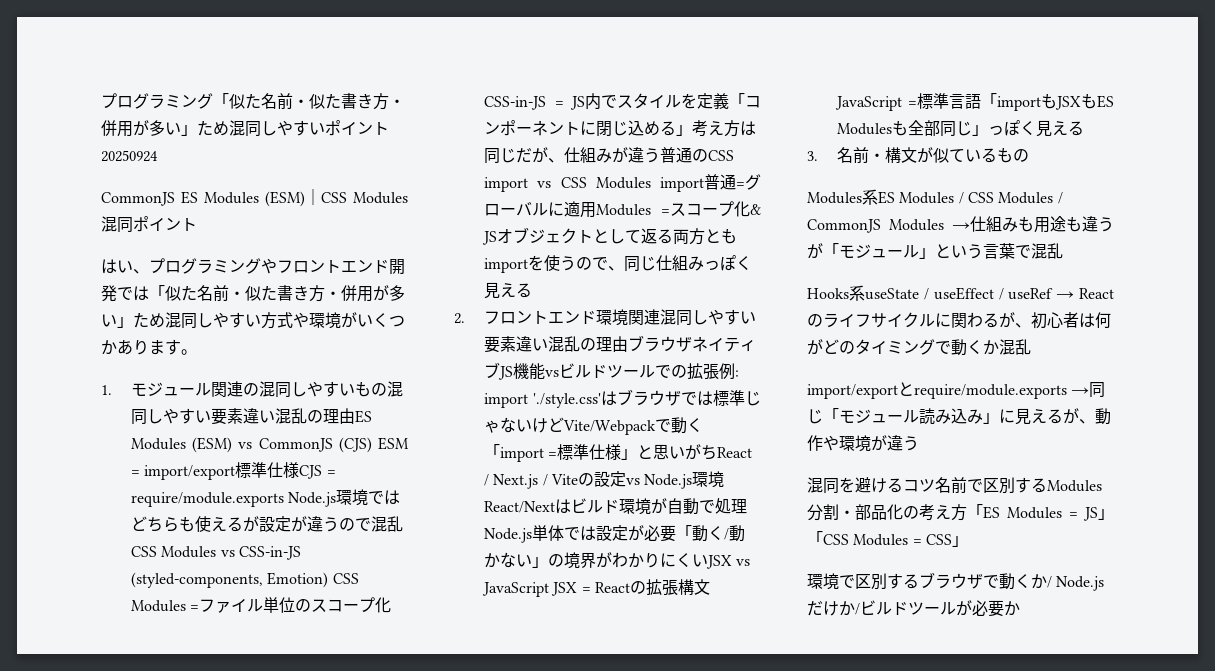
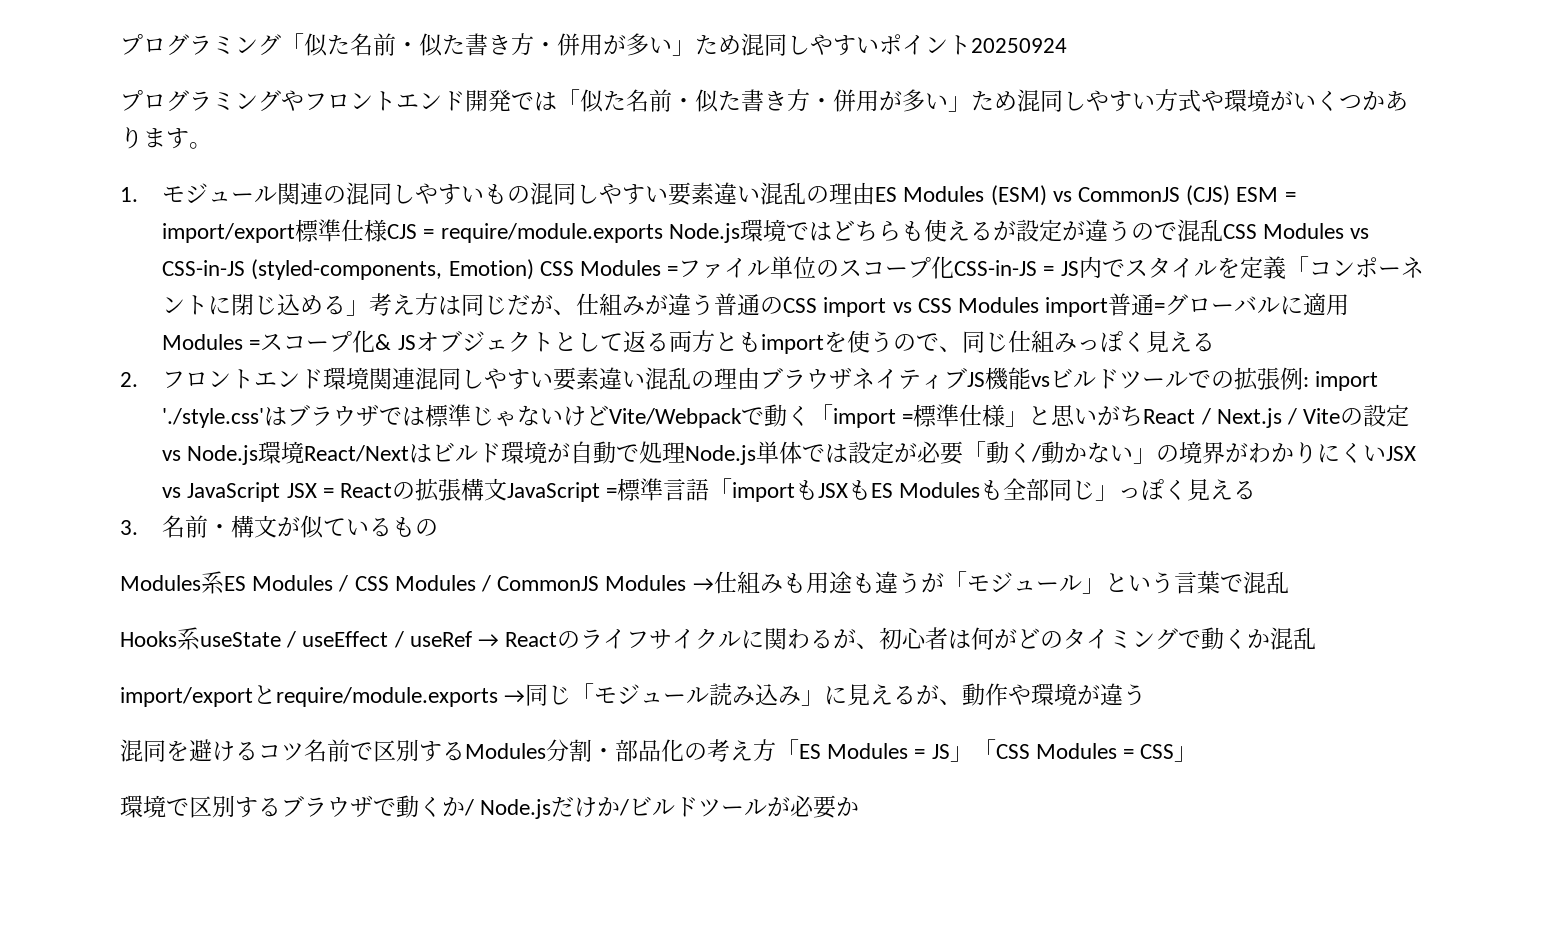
- CommonJS ES Modules (ESM)｜CSS Modules混同ポイント
- はい、プログラミングやフロントエンド開発では「似た名前・似た書き方・併用が多い」ため混同しやすい方式や環境がいくつかあります。
+ プログラミングやフロントエンド開発では「似た名前・似た書き方・併用が多い」ため混同しやすい方式や環境がいくつかあります。

